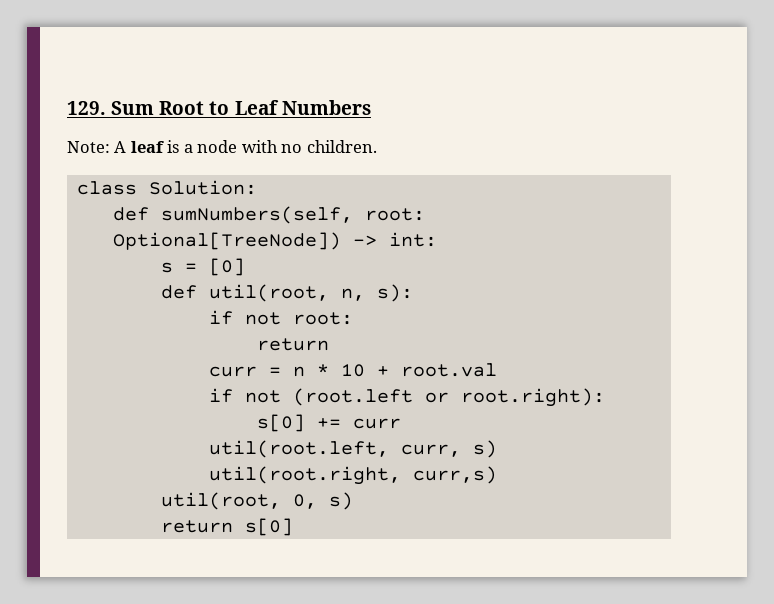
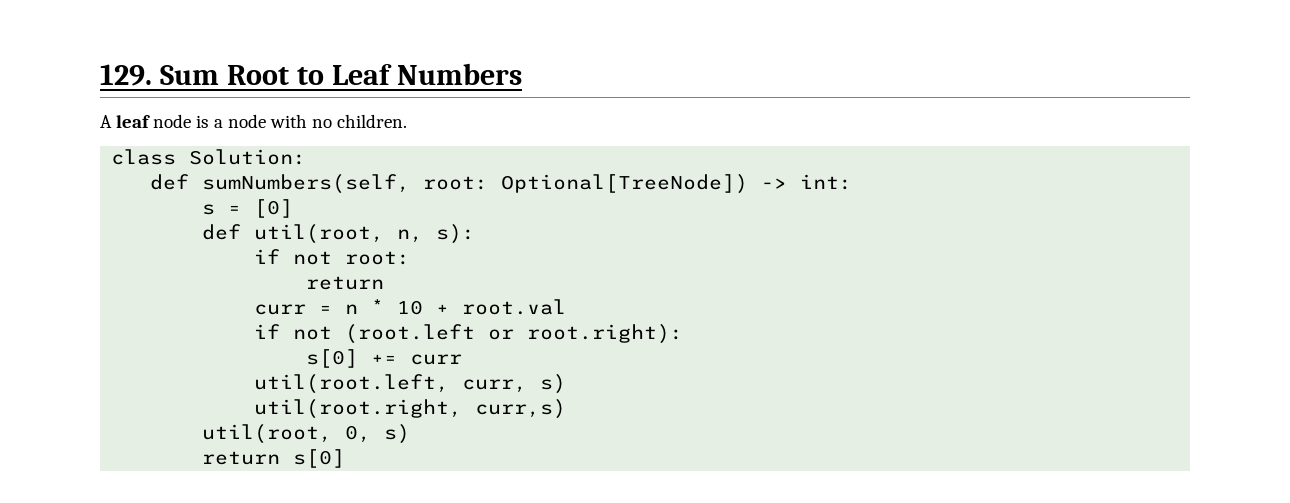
- Note: A leaf is a node with no children.
+ A leaf node is a node with no children.

